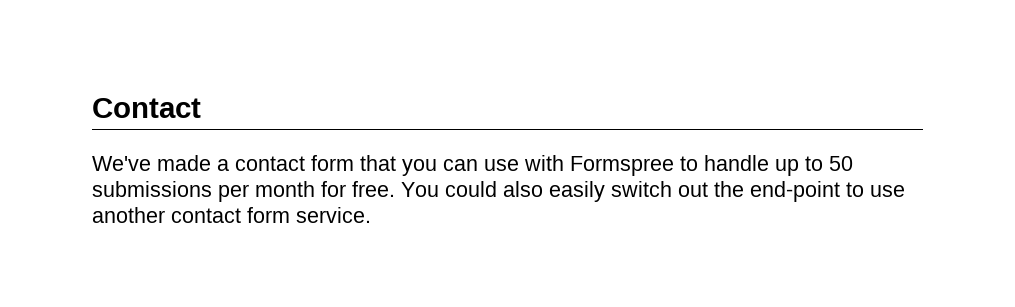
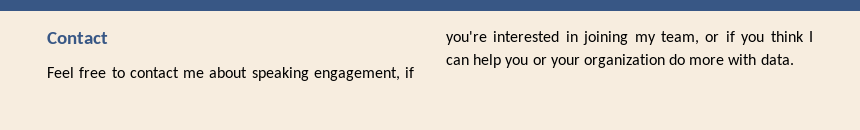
- We've made a contact form that you can use with Formspree to handle up to 50 submissions per month for free. You could also easily switch out the end-point to use another contact form service.
+ Feel free to contact me about speaking engagement, if you're interested in joining my team, or if you think I can help you or your organization do more with data.

